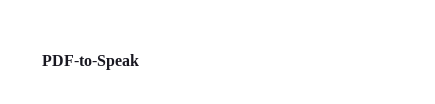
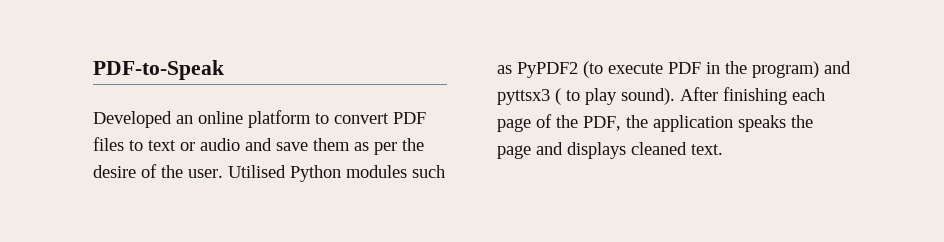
+ Developed an online platform to convert PDF files to text or audio and save them as per the desire of the user. Utilised Python modules such as PyPDF2 (to execute PDF in the program) and pyttsx3 ( to play sound). After finishing each page of the PDF, the application speaks the page and displays cleaned text.

